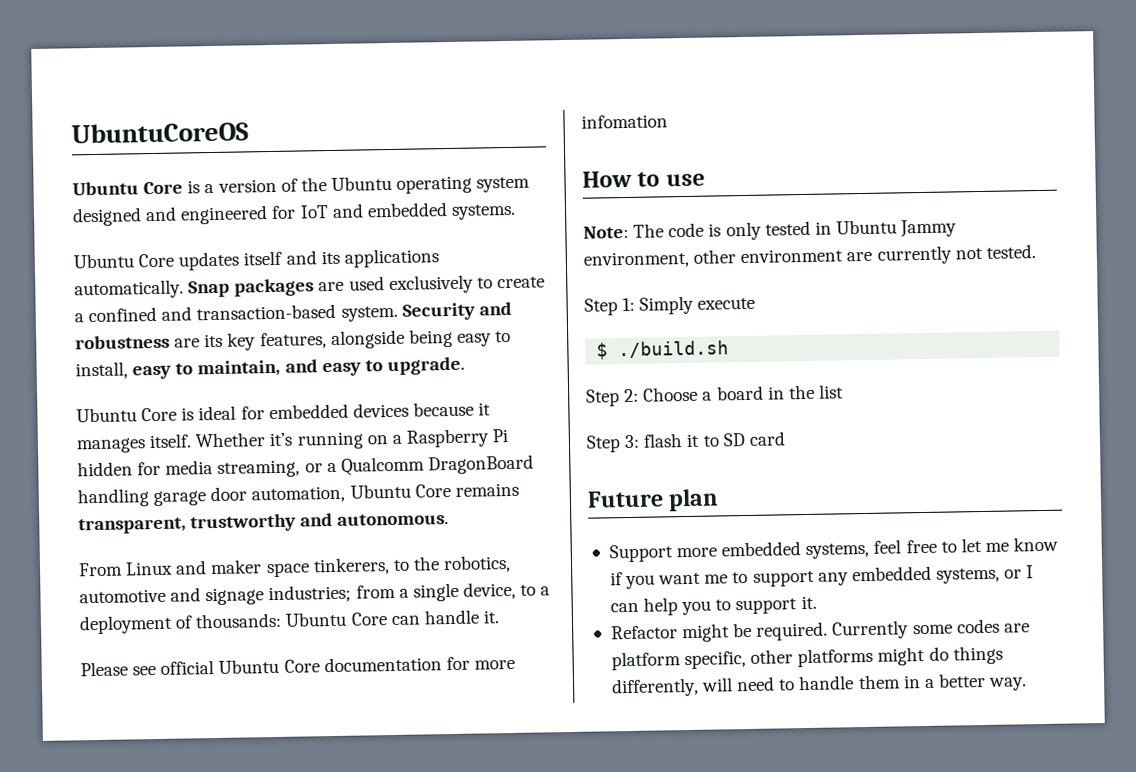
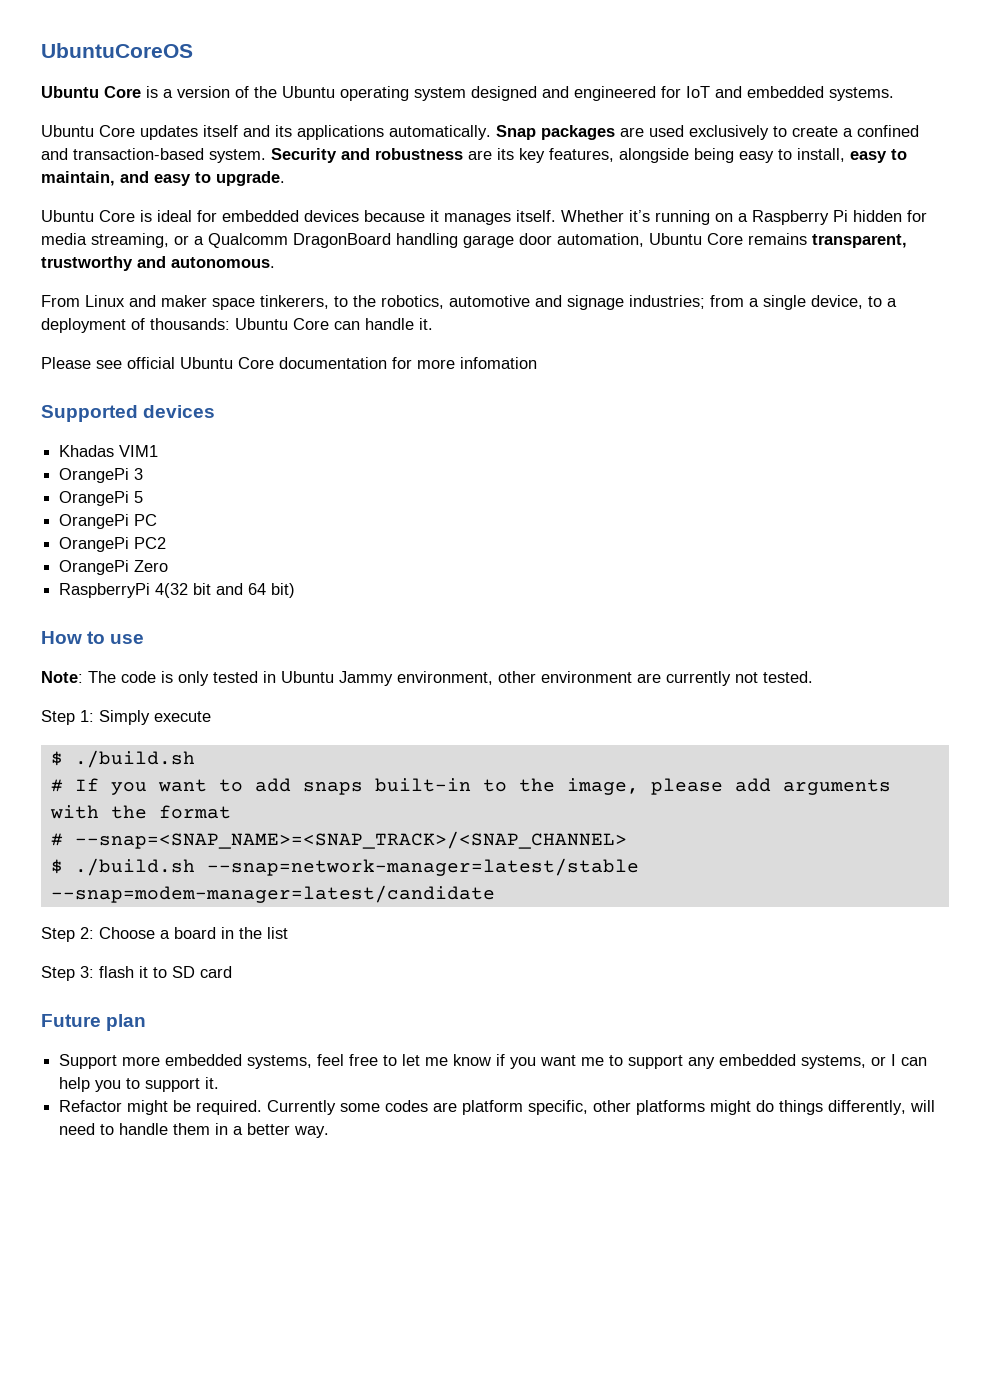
+ Supported devices
+ Khadas VIM1
+ OrangePi 3
+ OrangePi 5
+ OrangePi PC
+ OrangePi PC2
+ OrangePi Zero
+ RaspberryPi 4(32 bit and 64 bit)
+ # If you want to add snaps built-in to the image, please add arguments with the format
+ # --snap=<SNAP_NAME>=<SNAP_TRACK>/<SNAP_CHANNEL>
+ $ ./build.sh --snap=network-manager=latest/stable --snap=modem-manager=latest/candidate

